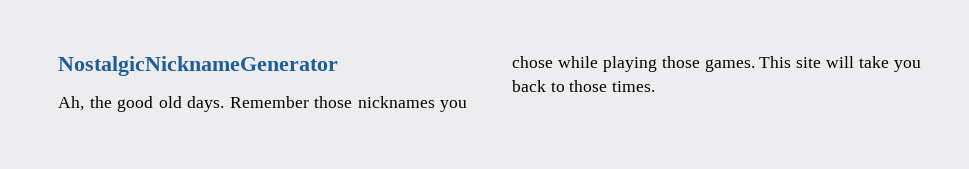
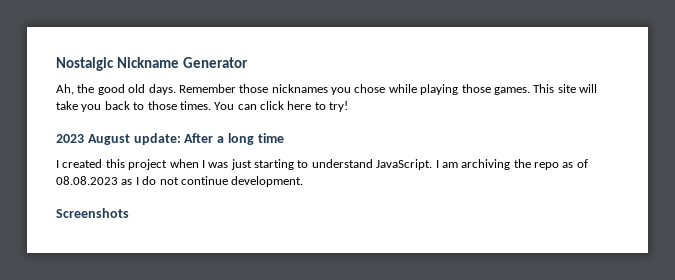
- NostalgicNicknameGenerator
+ Nostalgic Nickname Generator
+ You can click here to try!
+ 2023 August update: After a long time
+ I created this project when I was just starting to understand JavaScript. I am archiving the repo as of 08.08.2023 as I do not continue development.
+ Screenshots

